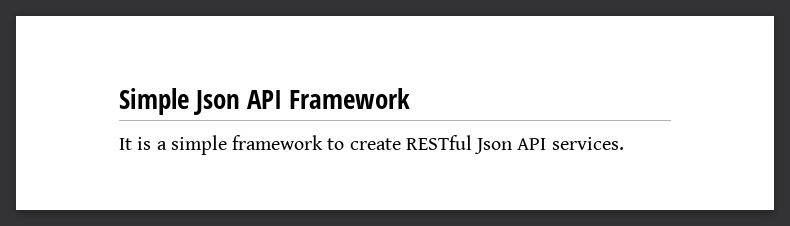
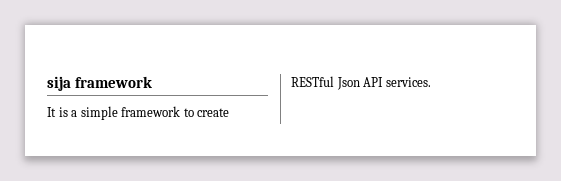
- Simple Json API Framework
+ sija framework

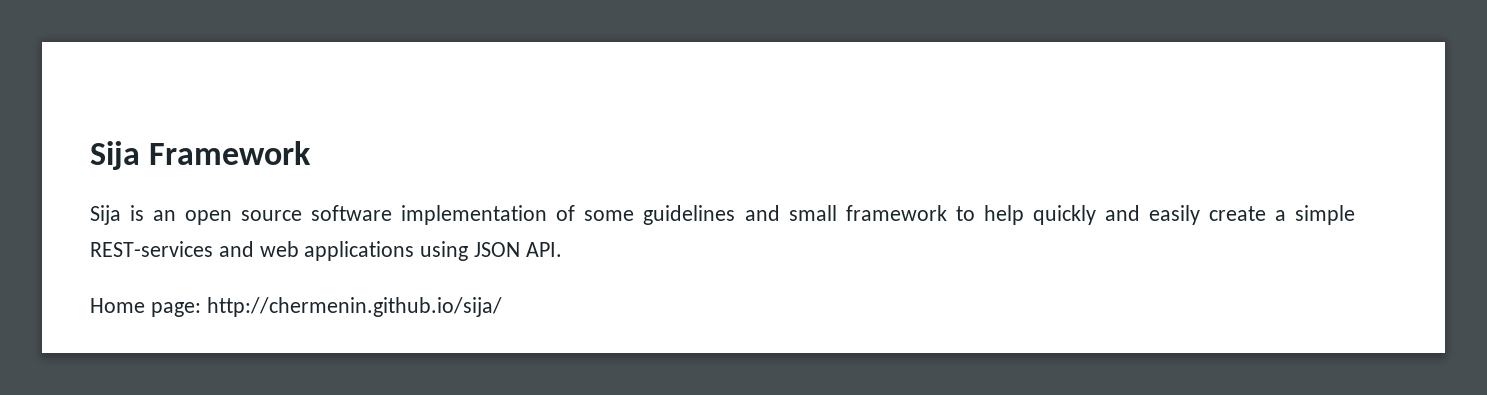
- sija framework
- It is a simple framework to create RESTful Json API services.
+ Sija Framework
+ Sija is an open source software implementation of some guidelines and small framework to help quickly and easily create a simple REST-services and web applications using JSON API.
+ Home page: http://chermenin.github.io/sija/

